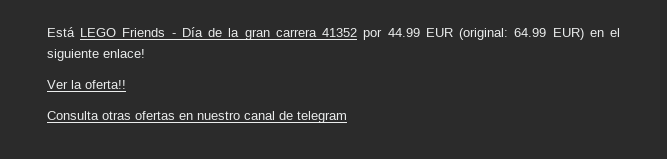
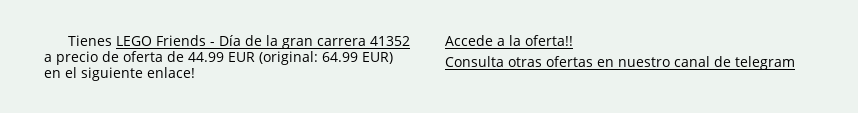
- Está LEGO Friends - Día de la gran carrera 41352 por 44.99 EUR (original: 64.99 EUR) en el siguiente enlace!
+ Tienes LEGO Friends - Día de la gran carrera 41352 a precio de oferta de 44.99 EUR (original: 64.99 EUR) en el siguiente enlace!
- Ver la oferta!!
+ Accede a la oferta!!

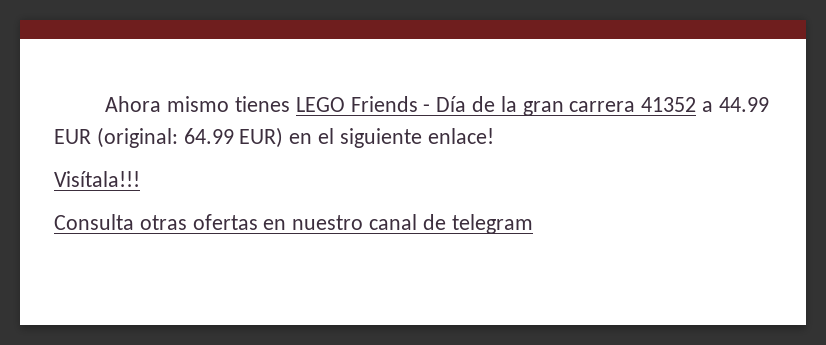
- Tienes LEGO Friends - Día de la gran carrera 41352 a precio de oferta de 44.99 EUR (original: 64.99 EUR) en el siguiente enlace!
+ Ahora mismo tienes LEGO Friends - Día de la gran carrera 41352 a 44.99 EUR (original: 64.99 EUR) en el siguiente enlace!
- Accede a la oferta!!
+ Visítala!!!

